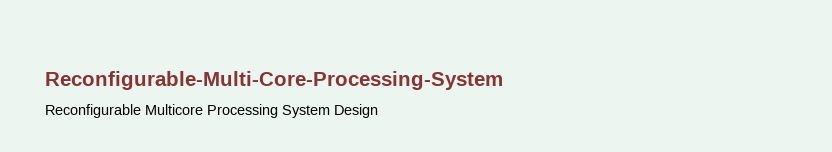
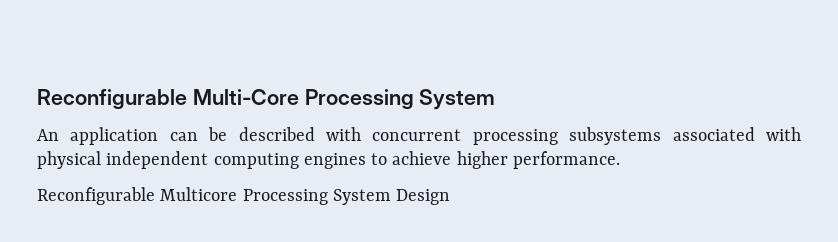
- Reconfigurable-Multi-Core-Processing-System
+ Reconfigurable Multi-Core Processing System
+ An application can be described with concurrent processing subsystems associated with physical independent computing engines to achieve higher performance.

